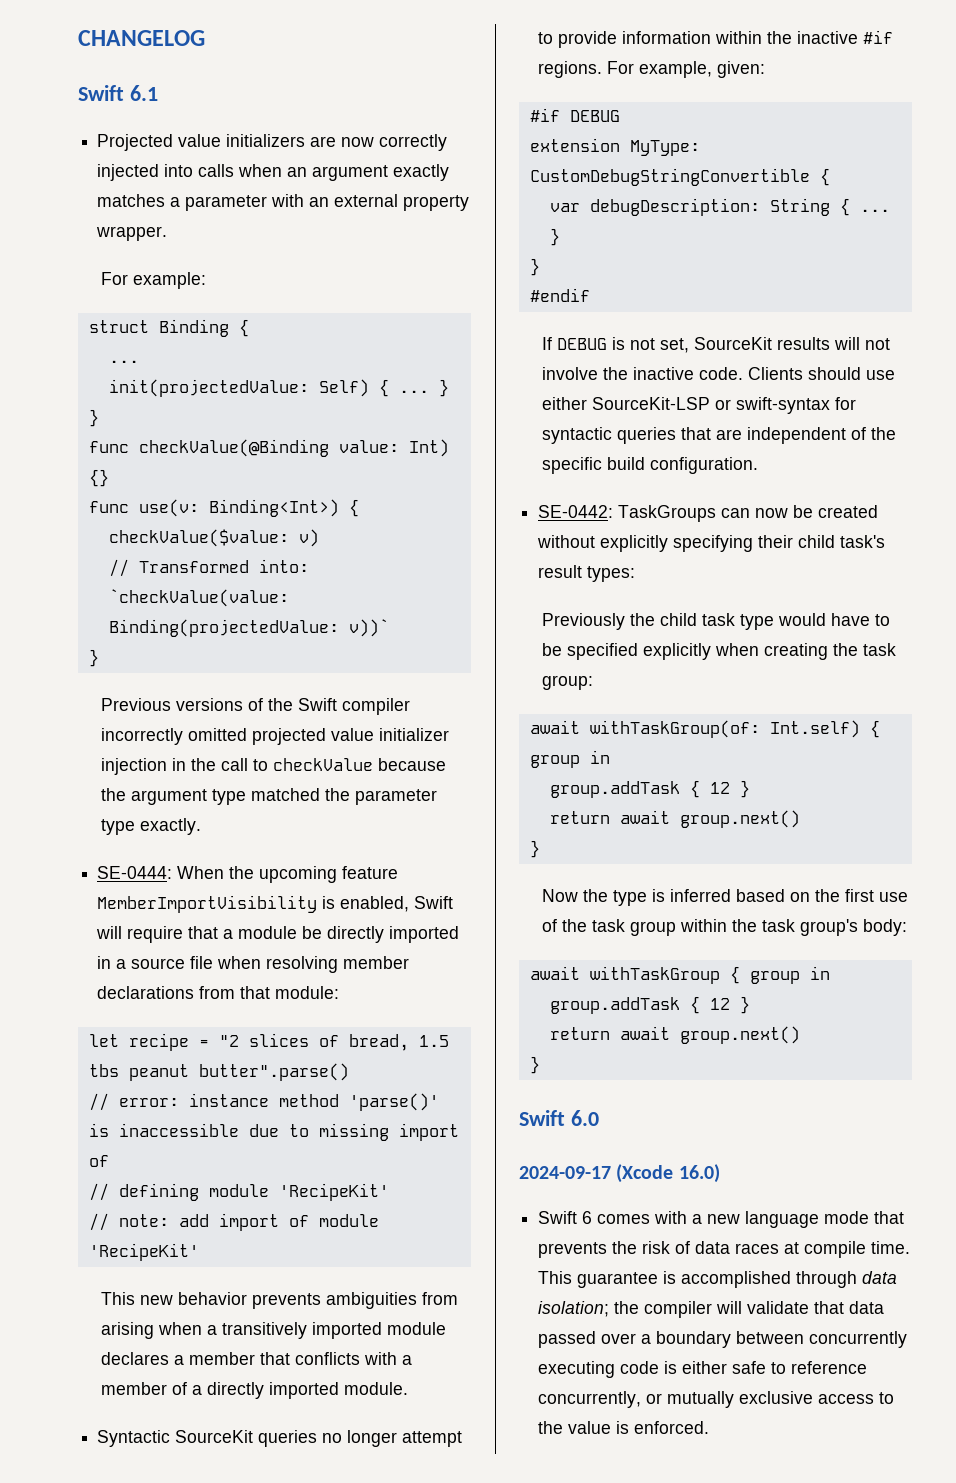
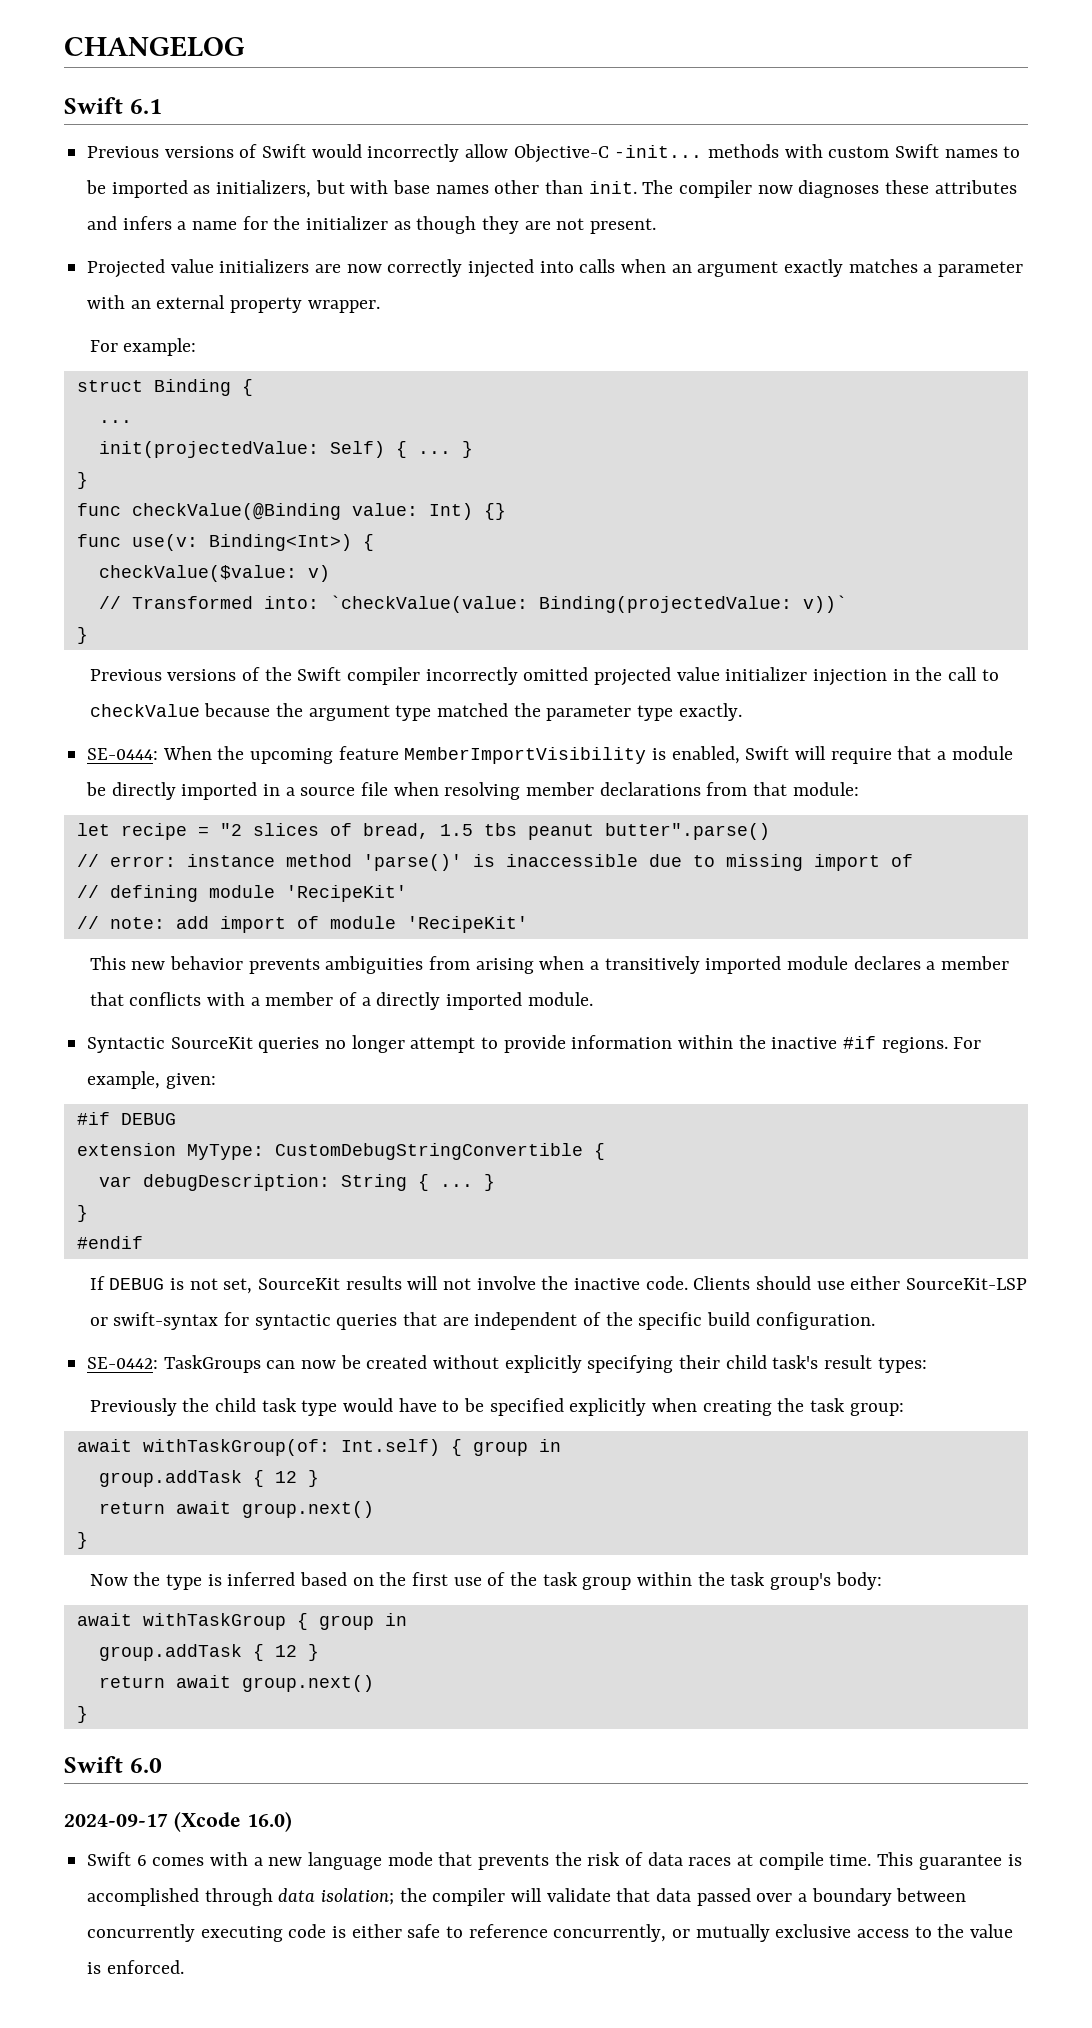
+ Previous versions of Swift would incorrectly allow Objective-C -init... methods with custom Swift names to be imported as initializers, but with base names other than init. The compiler now diagnoses these attributes and infers a name for the initializer as though they are not present.

